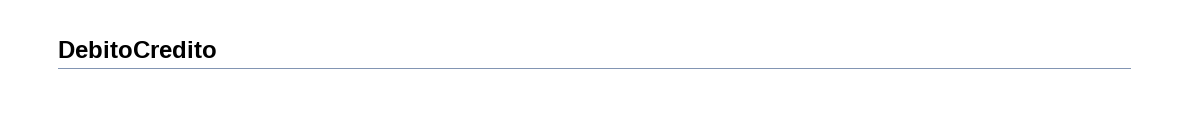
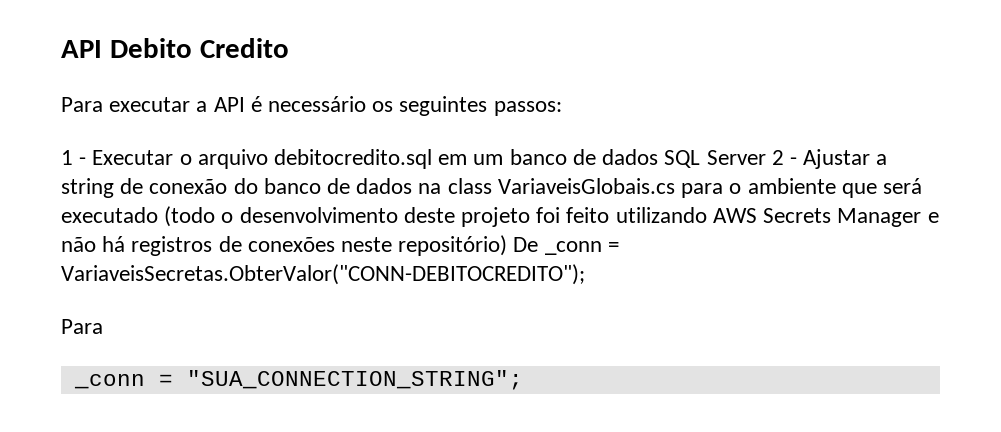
- DebitoCredito
+ API Debito Credito
+ Para executar a API é necessário os seguintes passos:
+ 1 - Executar o arquivo debitocredito.sql em um banco de dados SQL Server 2 - Ajustar a string de conexão do banco de dados na class VariaveisGlobais.cs para o ambiente que será executado (todo o desenvolvimento deste projeto foi feito utilizando AWS Secrets Manager e não há registros de conexões neste repositório) De _conn = VariaveisSecretas.ObterValor("CONN-DEBITOCREDITO");
+ Para
+ _conn = "SUA_CONNECTION_STRING";

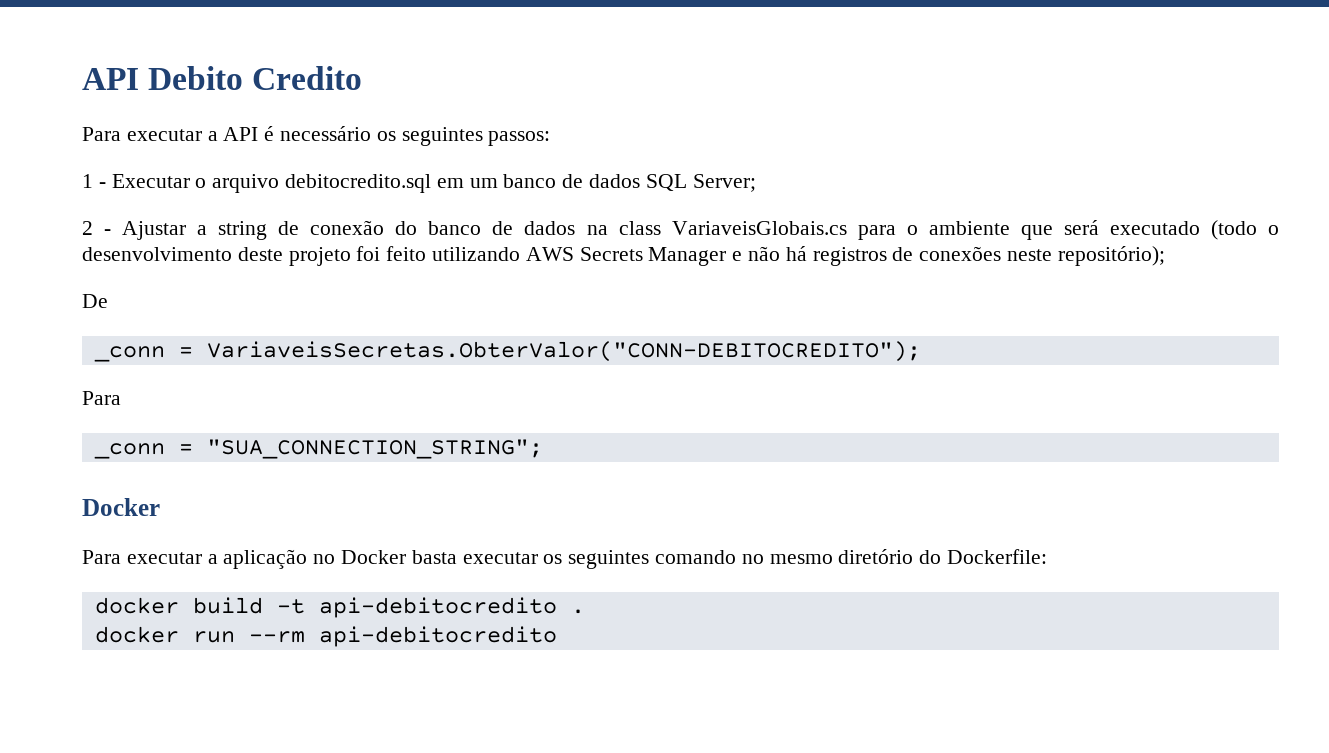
- 1 - Executar o arquivo debitocredito.sql em um banco de dados SQL Server 2 - Ajustar a string de conexão do banco de dados na class VariaveisGlobais.cs para o ambiente que será executado (todo o desenvolvimento deste projeto foi feito utilizando AWS Secrets Manager e não há registros de conexões neste repositório) De _conn = VariaveisSecretas.ObterValor("CONN-DEBITOCREDITO");
+ 1 - Executar o arquivo debitocredito.sql em um banco de dados SQL Server;
+ 2 - Ajustar a string de conexão do banco de dados na class VariaveisGlobais.cs para o ambiente que será executado (todo o desenvolvimento deste projeto foi feito utilizando AWS Secrets Manager e não há registros de conexões neste repositório);
+ De
+ _conn = VariaveisSecretas.ObterValor("CONN-DEBITOCREDITO");
  _conn = "SUA_CONNECTION_STRING";
+ Docker
+ Para executar a aplicação no Docker basta executar os seguintes comando no mesmo diretório do Dockerfile:
+ docker build -t api-debitocredito .
+ docker run --rm api-debitocredito

